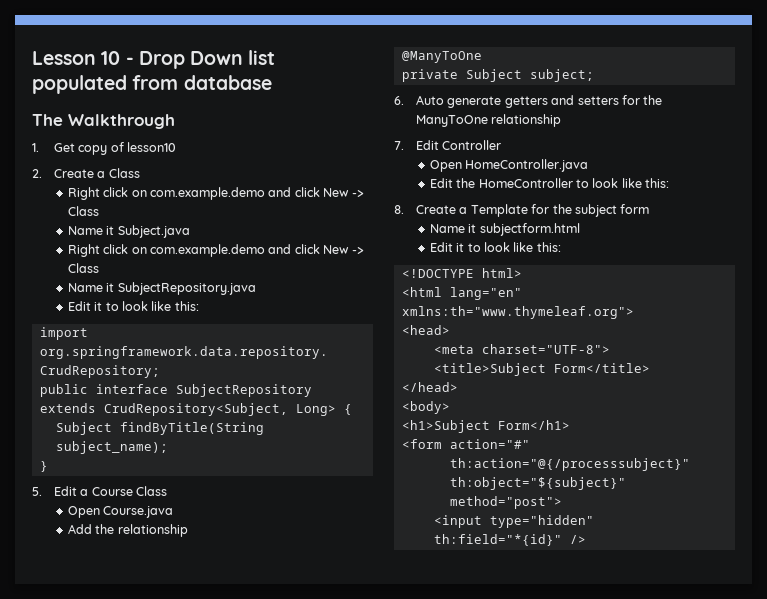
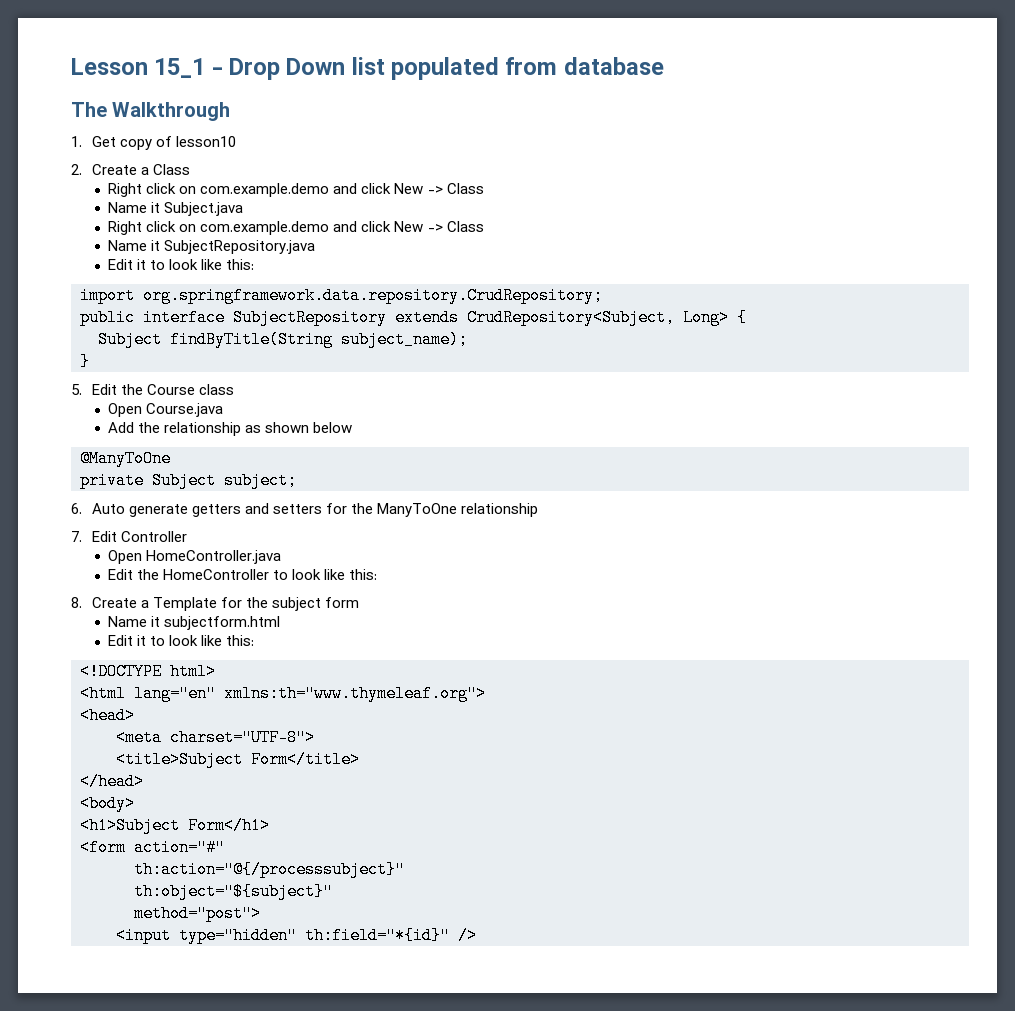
- Lesson 10 - Drop Down list populated from database
+ Lesson 15_1 - Drop Down list populated from database
- 5. Edit a Course Class
+ 5. Edit the Course class
- Add the relationship
+ Add the relationship as shown below

